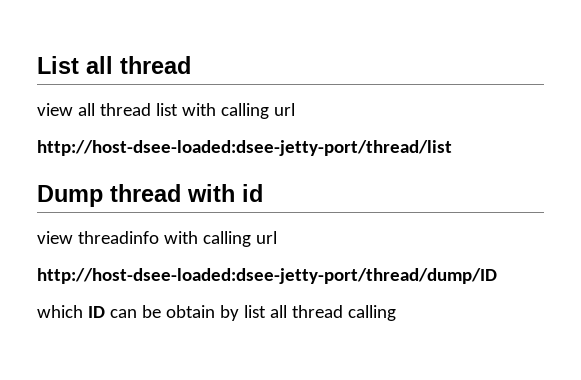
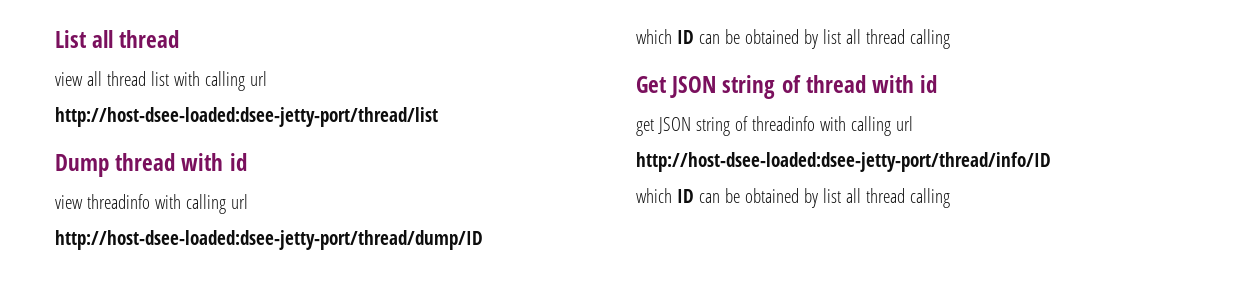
  http://host-dsee-loaded:dsee-jetty-port/thread/dump/ID
- which ID can be obtain by list all thread calling
+ which ID can be obtained by list all thread calling
+ Get JSON string of thread with id
+ get JSON string of threadinfo with calling url
+ http://host-dsee-loaded:dsee-jetty-port/thread/info/ID
+ which ID can be obtained by list all thread calling

